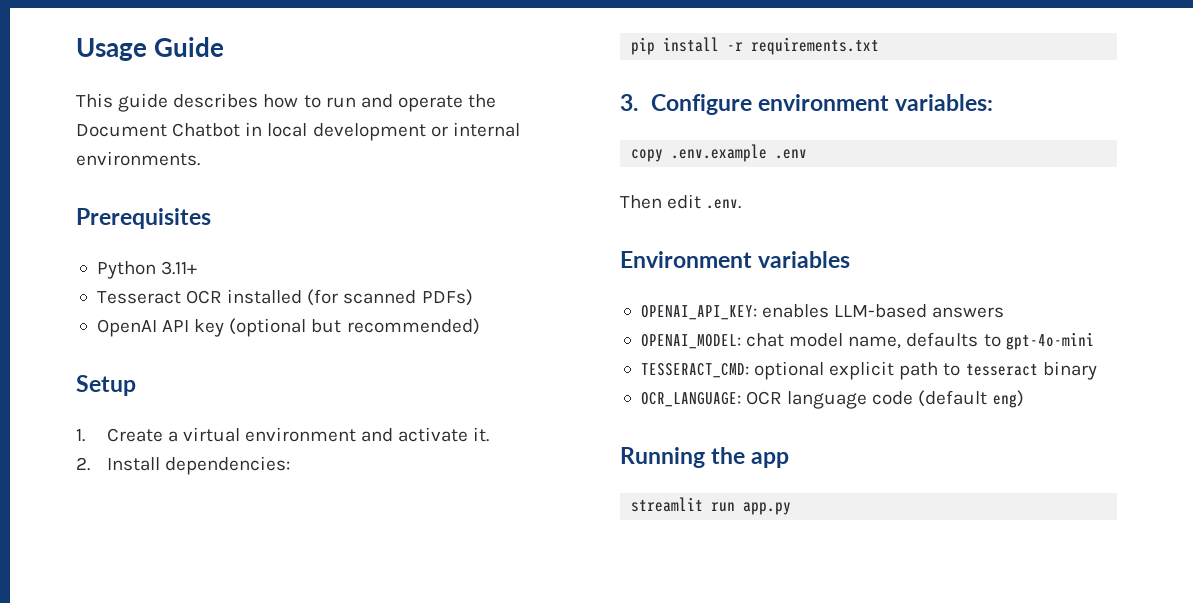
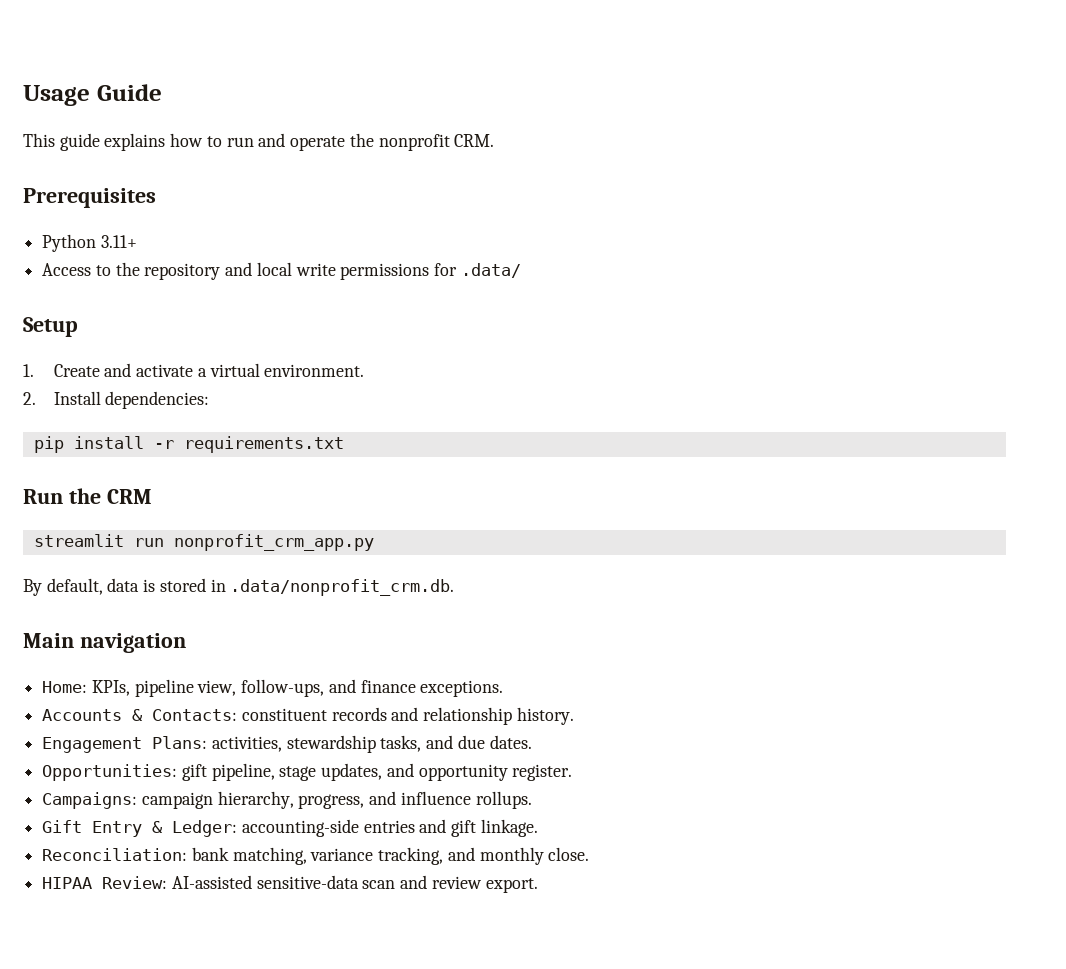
- This guide describes how to run and operate the Document Chatbot in local development or internal environments.
+ This guide explains how to run and operate the nonprofit CRM.
  Prerequisites
  Python 3.11+
- Tesseract OCR installed (for scanned PDFs)
- OpenAI API key (optional but recommended)
+ Access to the repository and local write permissions for .data/
  Setup
- 1. Create a virtual environment and activate it.
+ 1. Create and activate a virtual environment.
- 3. Configure environment variables:
- copy .env.example .env
- Then edit .env.
- Environment variables
- OPENAI_API_KEY: enables LLM-based answers
- OPENAI_MODEL: chat model name, defaults to gpt-4o-mini
- TESSERACT_CMD: optional explicit path to tesseract binary
- OCR_LANGUAGE: OCR language code (default eng)
- Running the app
- streamlit run app.py
+ Run the CRM
+ streamlit run nonprofit_crm_app.py
+ By default, data is stored in .data/nonprofit_crm.db.
+ Main navigation
+ Home: KPIs, pipeline view, follow-ups, and finance exceptions.
+ Accounts & Contacts: constituent records and relationship history.
+ Engagement Plans: activities, stewardship tasks, and due dates.
+ Opportunities: gift pipeline, stage updates, and opportunity register.
+ Campaigns: campaign hierarchy, progress, and influence rollups.
+ Gift Entry & Ledger: accounting-side entries and gift linkage.
+ Reconciliation: bank matching, variance tracking, and monthly close.
+ HIPAA Review: AI-assisted sensitive-data scan and review export.

